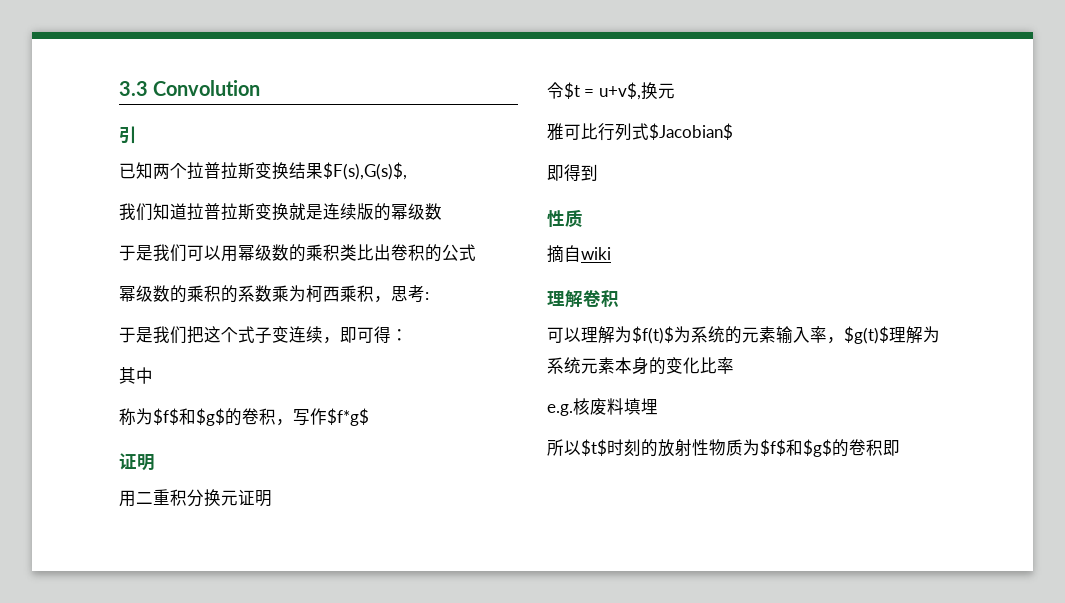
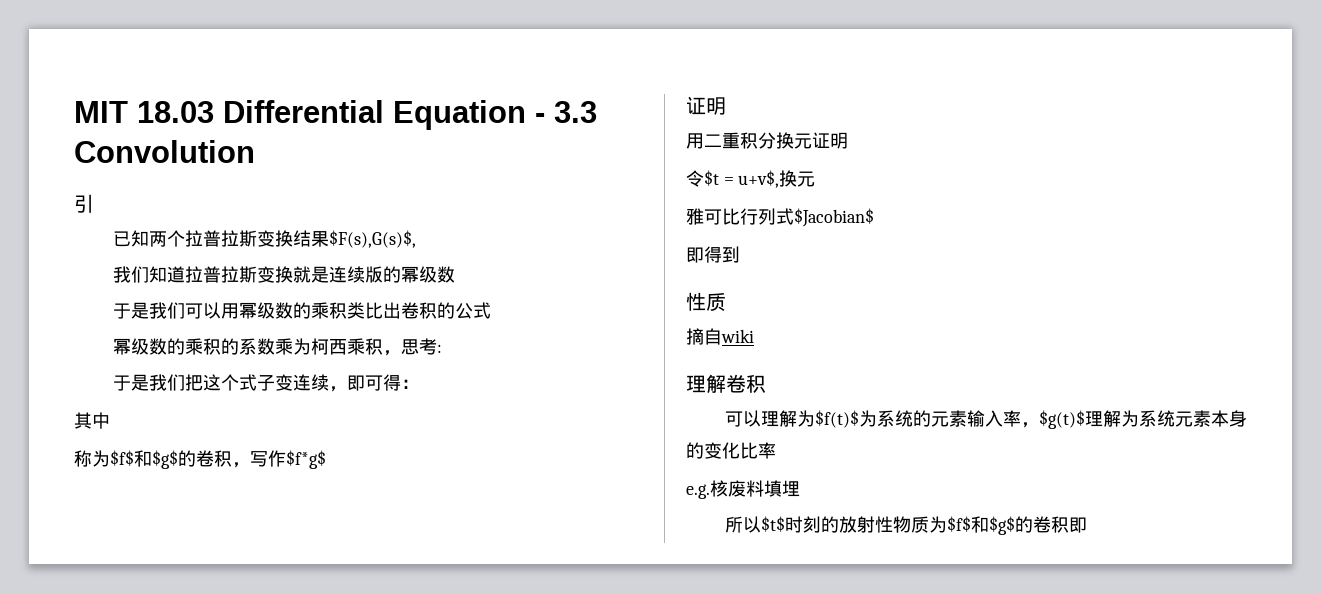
- 3.3 Convolution
+ MIT 18.03 Differential Equation - 3.3 Convolution

